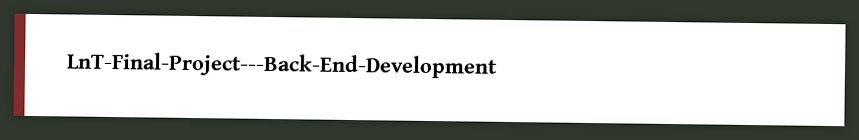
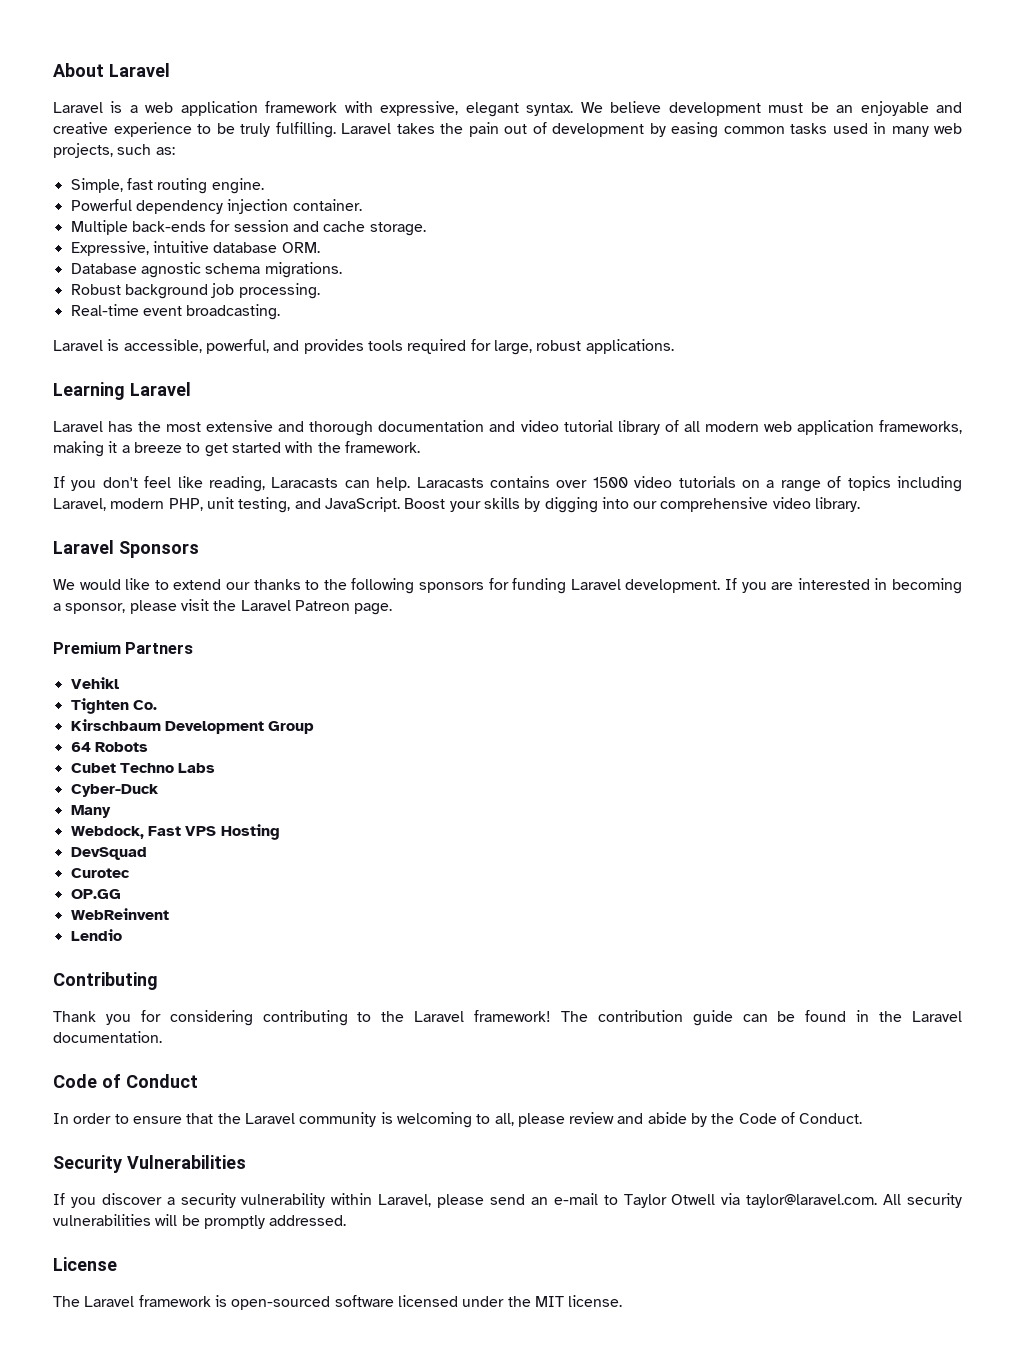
- LnT-Final-Project---Back-End-Development
+ About Laravel
+ Laravel is a web application framework with expressive, elegant syntax. We believe development must be an enjoyable and creative experience to be truly fulfilling. Laravel takes the pain out of development by easing common tasks used in many web projects, such as:
+ Simple, fast routing engine.
+ Powerful dependency injection container.
+ Multiple back-ends for session and cache storage.
+ Expressive, intuitive database ORM.
+ Database agnostic schema migrations.
+ Robust background job processing.
+ Real-time event broadcasting.
+ Laravel is accessible, powerful, and provides tools required for large, robust applications.
+ Learning Laravel
+ Laravel has the most extensive and thorough documentation and video tutorial library of all modern web application frameworks, making it a breeze to get started with the framework.
+ If you don't feel like reading, Laracasts can help. Laracasts contains over 1500 video tutorials on a range of topics including Laravel, modern PHP, unit testing, and JavaScript. Boost your skills by digging into our comprehensive video library.
+ Laravel Sponsors
+ We would like to extend our thanks to the following sponsors for funding Laravel development. If you are interested in becoming a sponsor, please visit the Laravel Patreon page.
+ Premium Partners
+ Vehikl
+ Tighten Co.
+ Kirschbaum Development Group
+ 64 Robots
+ Cubet Techno Labs
+ Cyber-Duck
+ Many
+ Webdock, Fast VPS Hosting
+ DevSquad
+ Curotec
+ OP.GG
+ WebReinvent
+ Lendio
+ Contributing
+ Thank you for considering contributing to the Laravel framework! The contribution guide can be found in the Laravel documentation.
+ Code of Conduct
+ In order to ensure that the Laravel community is welcoming to all, please review and abide by the Code of Conduct.
+ Security Vulnerabilities
+ If you discover a security vulnerability within Laravel, please send an e-mail to Taylor Otwell via taylor@laravel.com. All security vulnerabilities will be promptly addressed.
+ License
+ The Laravel framework is open-sourced software licensed under the MIT license.

